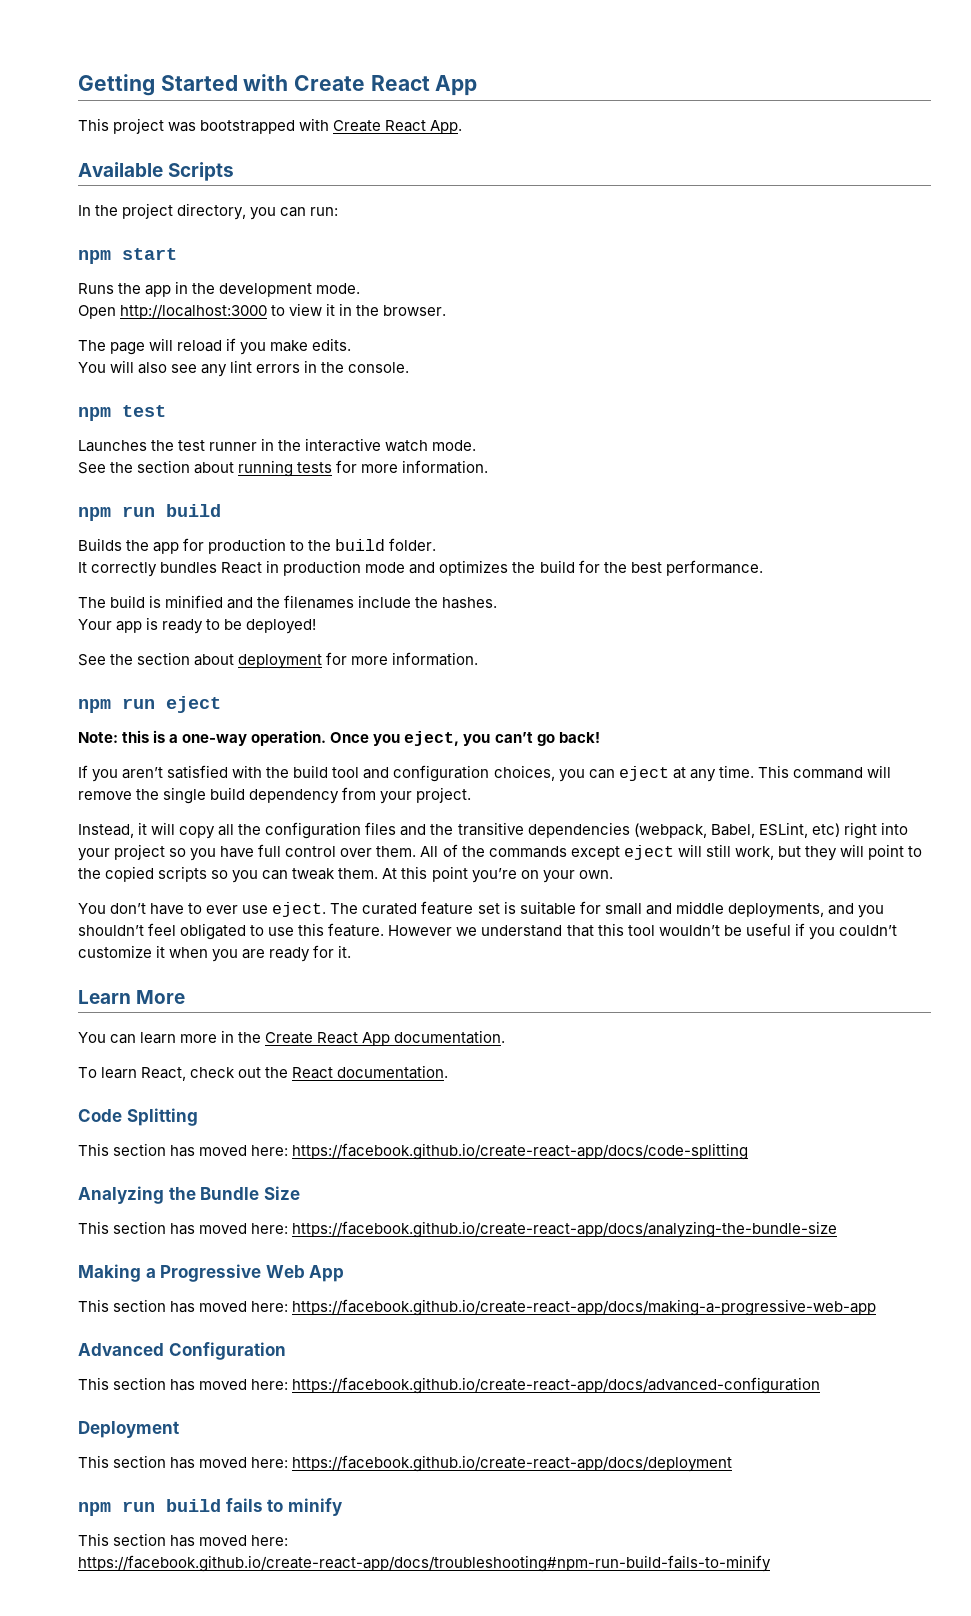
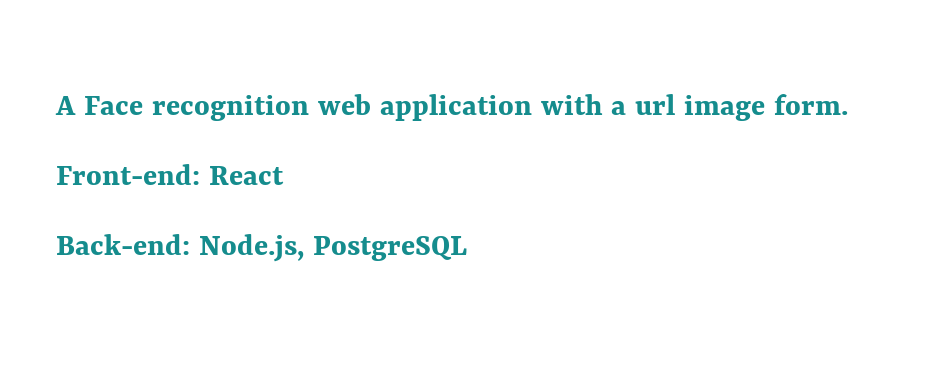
- Getting Started with Create React App
- This project was bootstrapped with Create React App.
- Available Scripts
- In the project directory, you can run:
- npm start
- Runs the app in the development mode.
- Open http://localhost:3000 to view it in the browser.
- The page will reload if you make edits.
- You will also see any lint errors in the console.
- npm test
- Launches the test runner in the interactive watch mode.
- See the section about running tests for more information.
- npm run build
- Builds the app for production to the build folder.
- It correctly bundles React in production mode and optimizes the build for the best performance.
- The build is minified and the filenames include the hashes.
- Your app is ready to be deployed!
- See the section about deployment for more information.
- npm run eject
- Note: this is a one-way operation. Once you eject, you can’t go back!
- If you aren’t satisfied with the build tool and configuration choices, you can eject at any time. This command will remove the single build dependency from your project.
- Instead, it will copy all the configuration files and the transitive dependencies (webpack, Babel, ESLint, etc) right into your project so you have full control over them. All of the commands except eject will still work, but they will point to the copied scripts so you can tweak them. At this point you’re on your own.
- You don’t have to ever use eject. The curated feature set is suitable for small and middle deployments, and you shouldn’t feel obligated to use this feature. However we understand that this tool wouldn’t be useful if you couldn’t customize it when you are ready for it.
- Learn More
- You can learn more in the Create React App documentation.
- To learn React, check out the React documentation.
- Code Splitting
- This section has moved here: https://facebook.github.io/create-react-app/docs/code-splitting
- Analyzing the Bundle Size
- This section has moved here: https://facebook.github.io/create-react-app/docs/analyzing-the-bundle-size
- Making a Progressive Web App
- This section has moved here: https://facebook.github.io/create-react-app/docs/making-a-progressive-web-app
- Advanced Configuration
- This section has moved here: https://facebook.github.io/create-react-app/docs/advanced-configuration
- Deployment
- This section has moved here: https://facebook.github.io/create-react-app/docs/deployment
- npm run build fails to minify
- This section has moved here: https://facebook.github.io/create-react-app/docs/troubleshooting#npm-run-build-fails-to-minify
+ A Face recognition web application with a url image form.
+ Front-end: React
+ Back-end: Node.js, PostgreSQL

